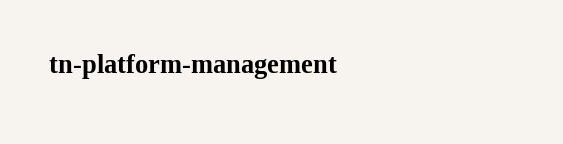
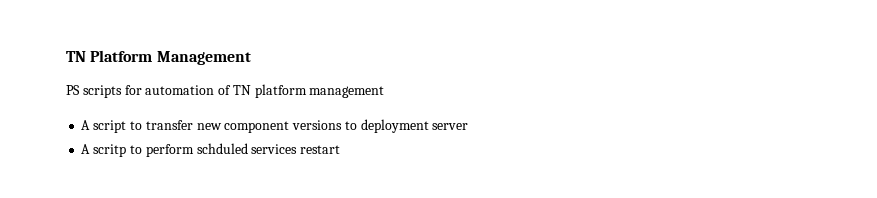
- tn-platform-management
+ TN Platform Management
+ PS scripts for automation of TN platform management
+ A script to transfer new component versions to deployment server
+ A scritp to perform schduled services restart

